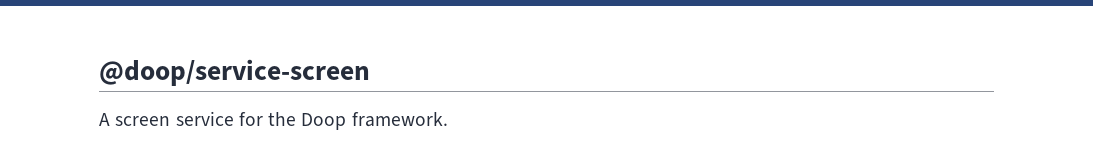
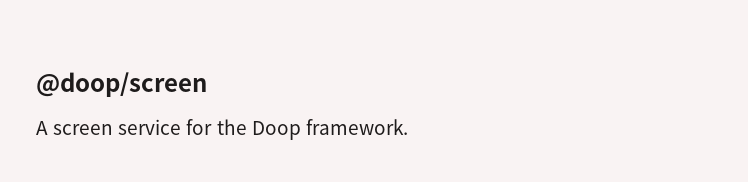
- @doop/service-screen
+ @doop/screen

